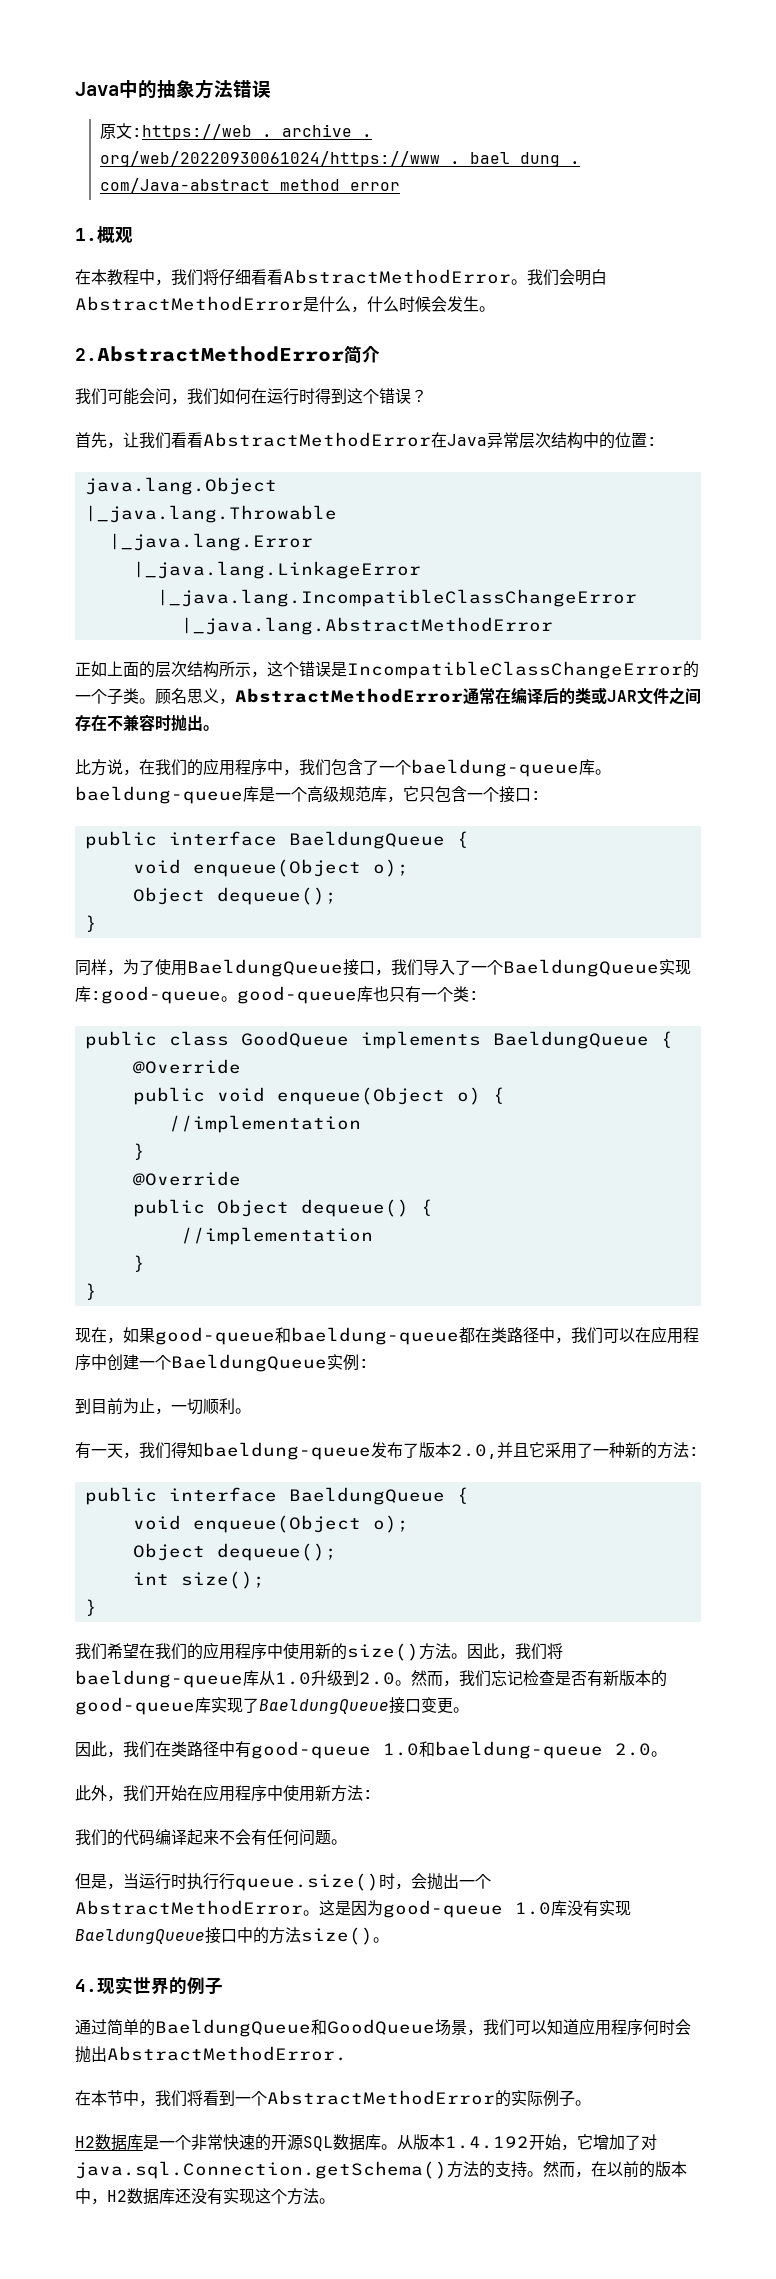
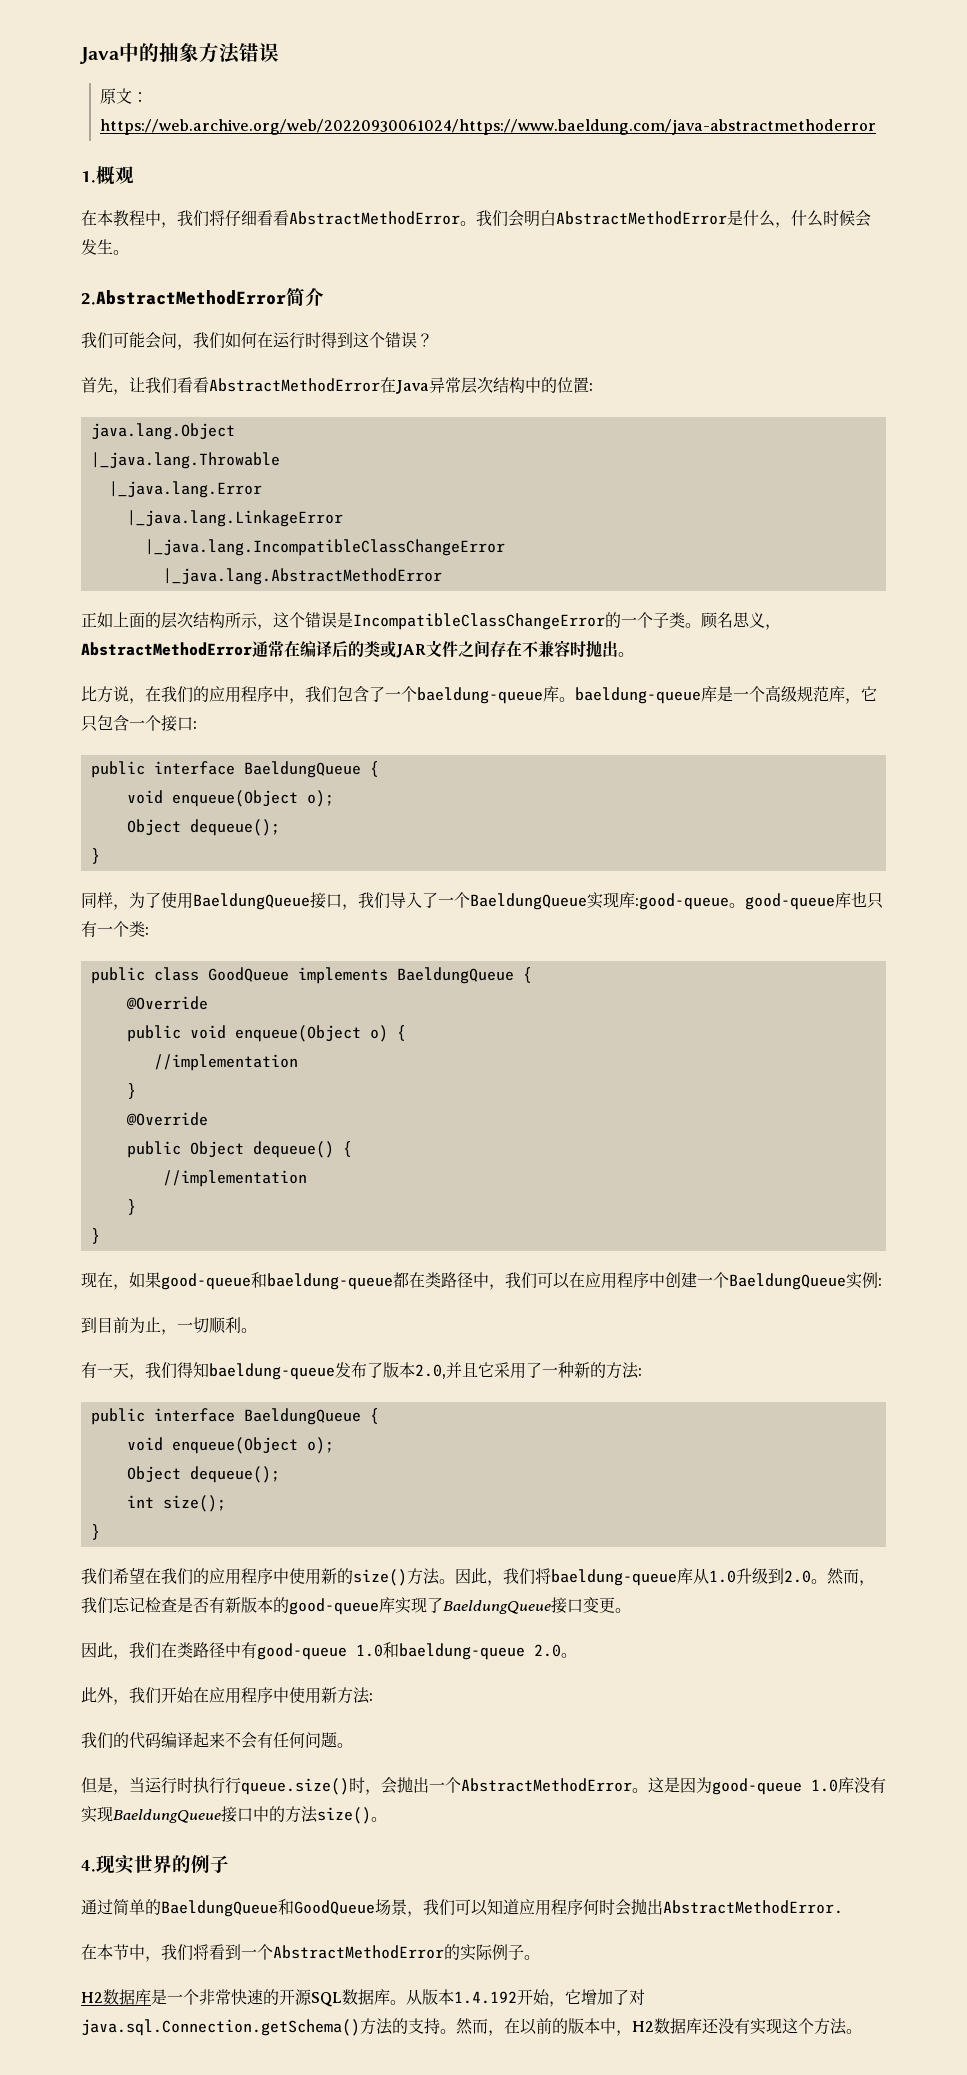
- 原文:https://web . archive . org/web/20220930061024/https://www . bael dung . com/Java-abstract method error
+ 原文：https://web.archive.org/web/20220930061024/https://www.baeldung.com/java-abstractmethoderror

